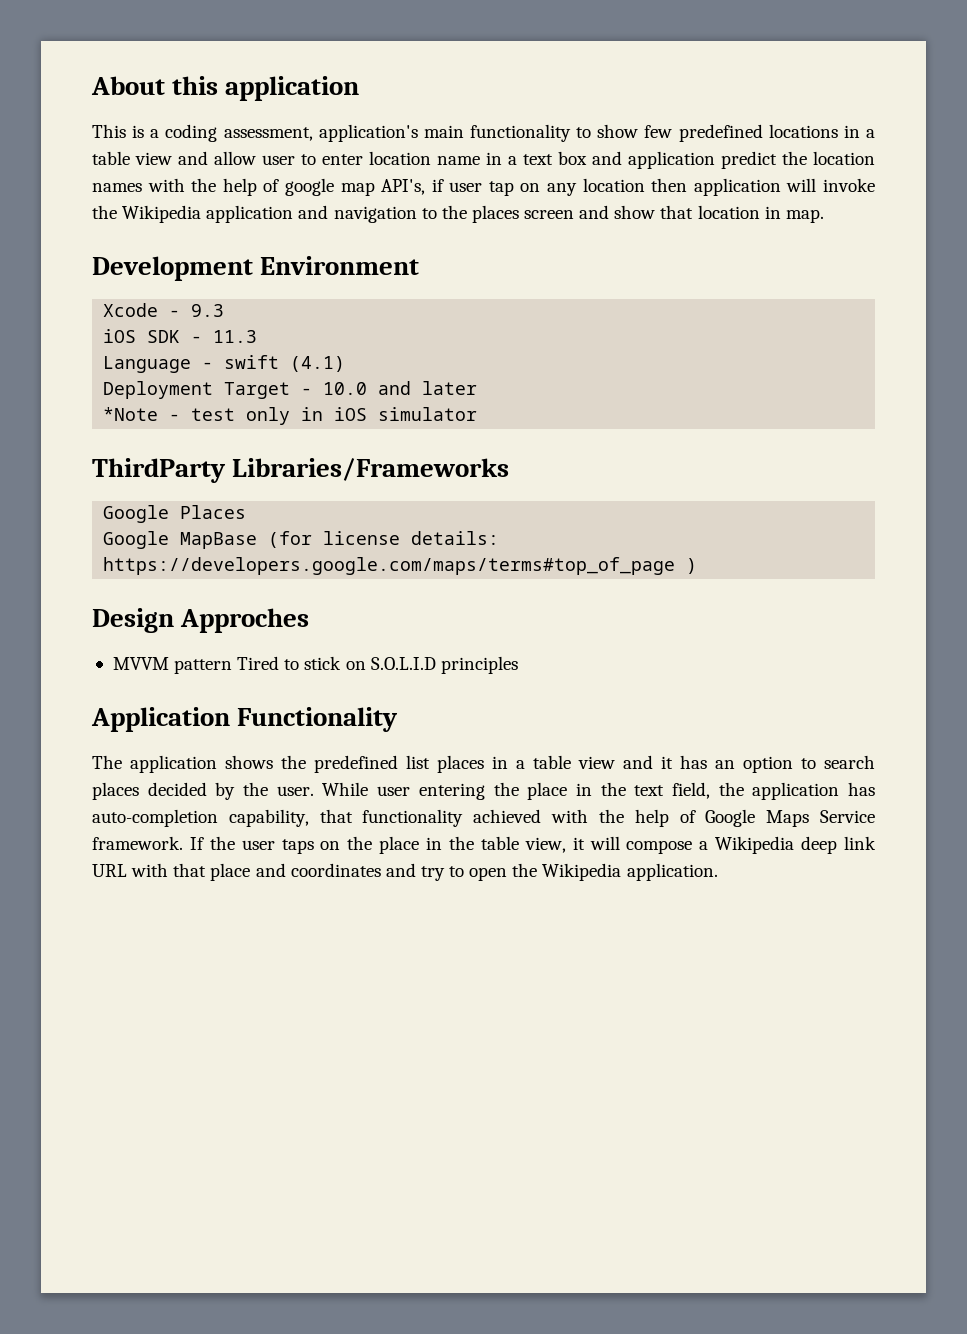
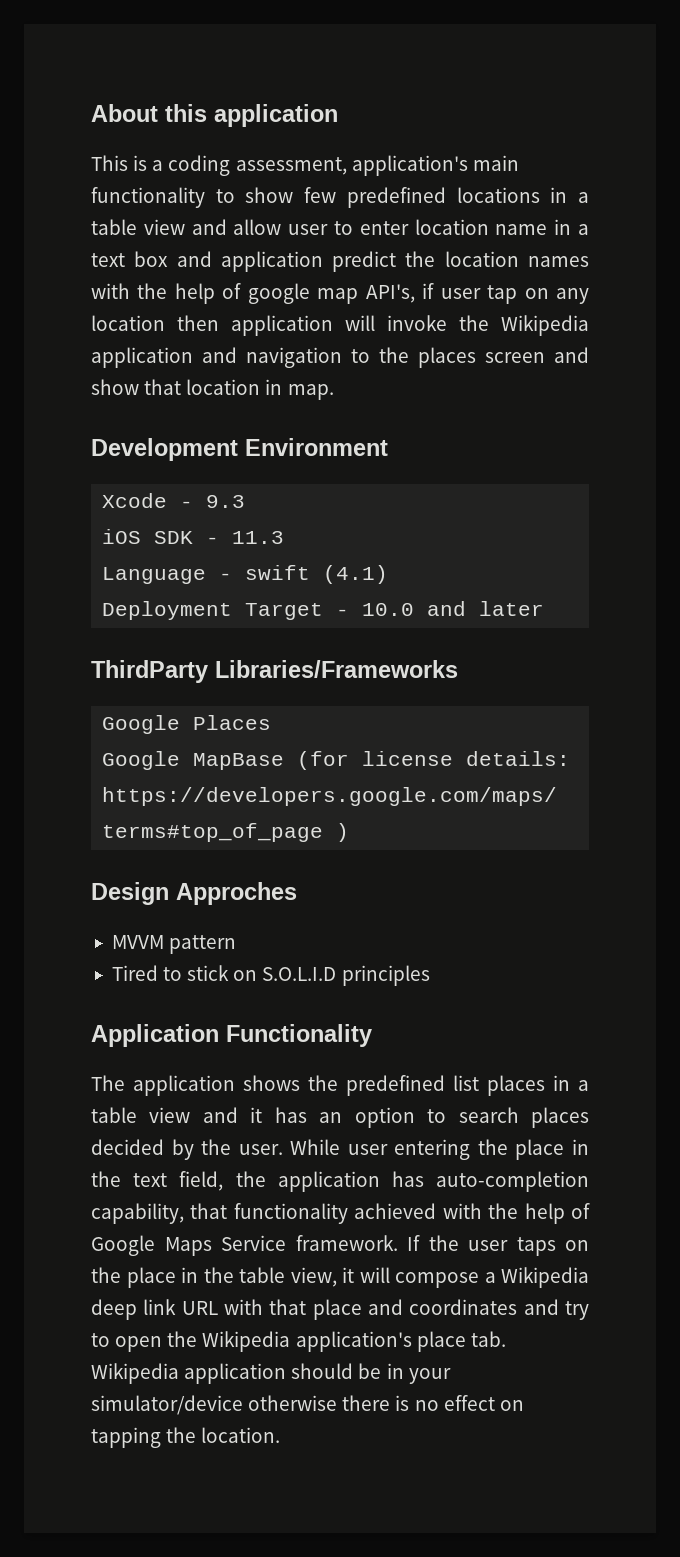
- *Note - test only in iOS simulator
- MVVM pattern Tired to stick on S.O.L.I.D principles
+ MVVM pattern
+ Tired to stick on S.O.L.I.D principles
- If the user taps on the place in the table view, it will compose a Wikipedia deep link URL with that place and coordinates and try to open the Wikipedia application.
+ If the user taps on the place in the table view, it will compose a Wikipedia deep link URL with that place and coordinates and try to open the Wikipedia application's place tab. Wikipedia application should be in your simulator/device otherwise there is no effect on tapping the location.

